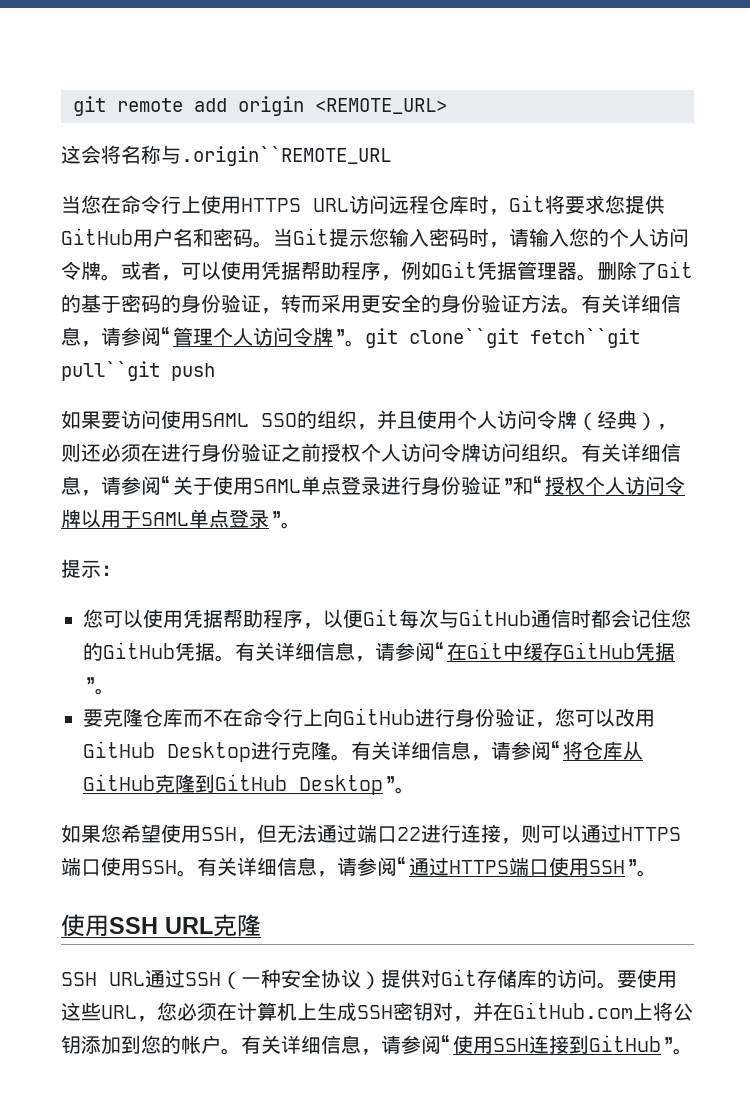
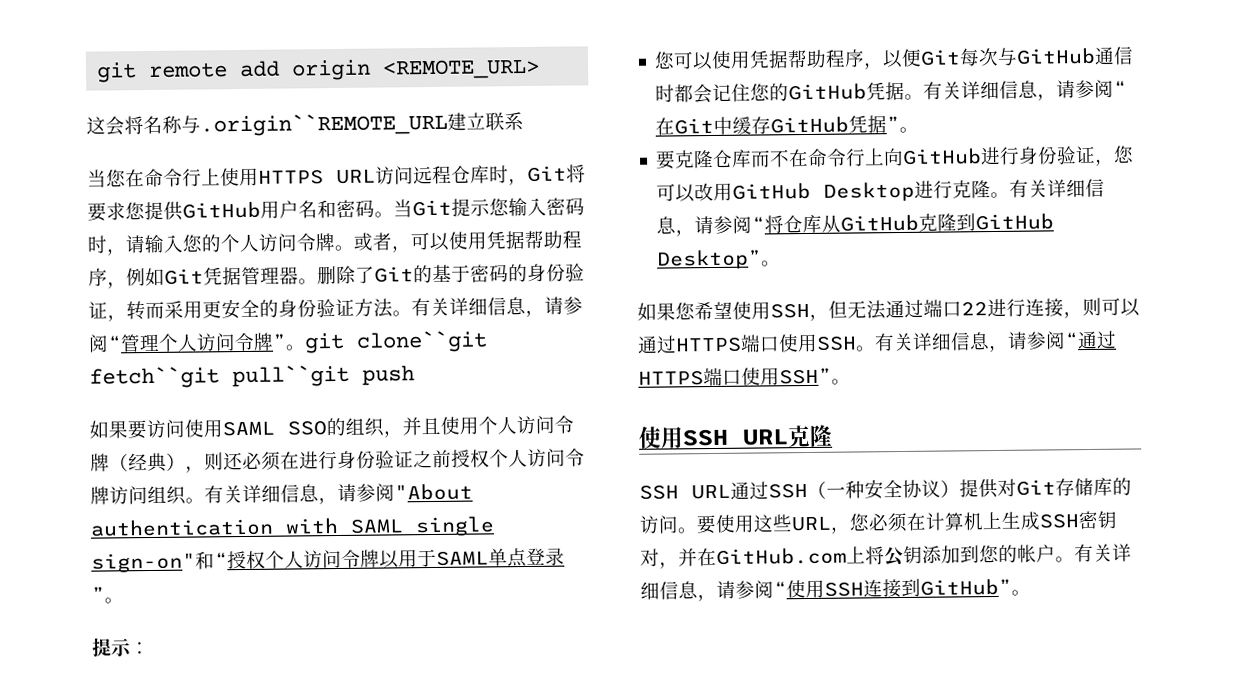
- 这会将名称与.origin``REMOTE_URL
+ 这会将名称与.origin``REMOTE_URL建立联系
- 有关详细信息，请参阅“关于使用SAML单点登录进行身份验证”和“授权个人访问令牌以用于SAML单点登录”。
+ 有关详细信息，请参阅"About authentication with SAML single sign-on"和“授权个人访问令牌以用于SAML单点登录”。

